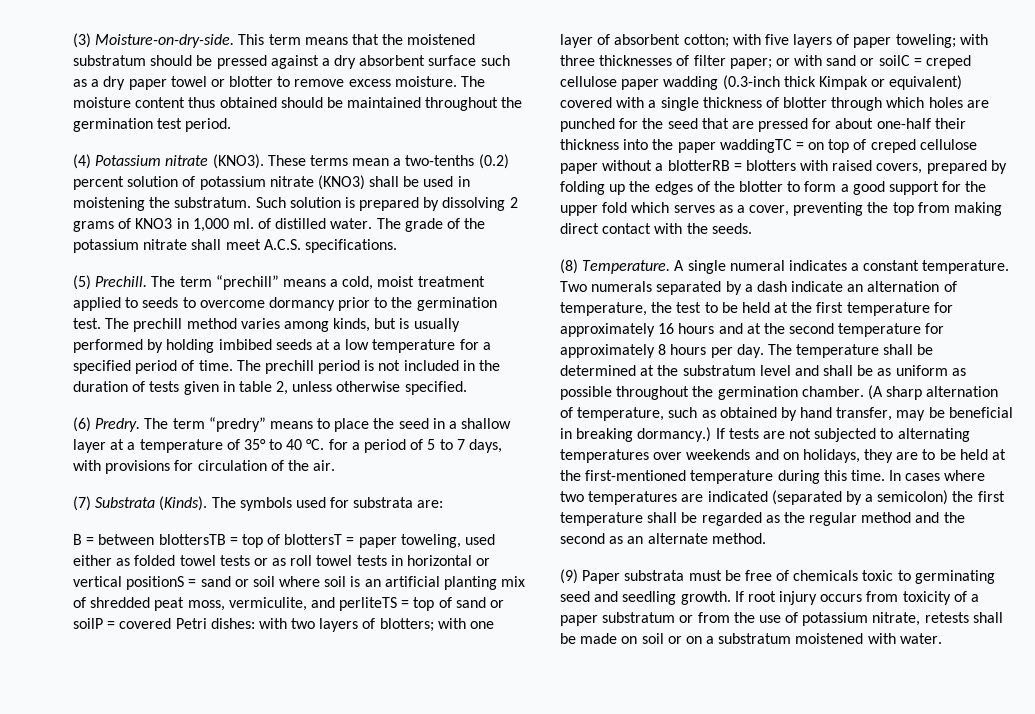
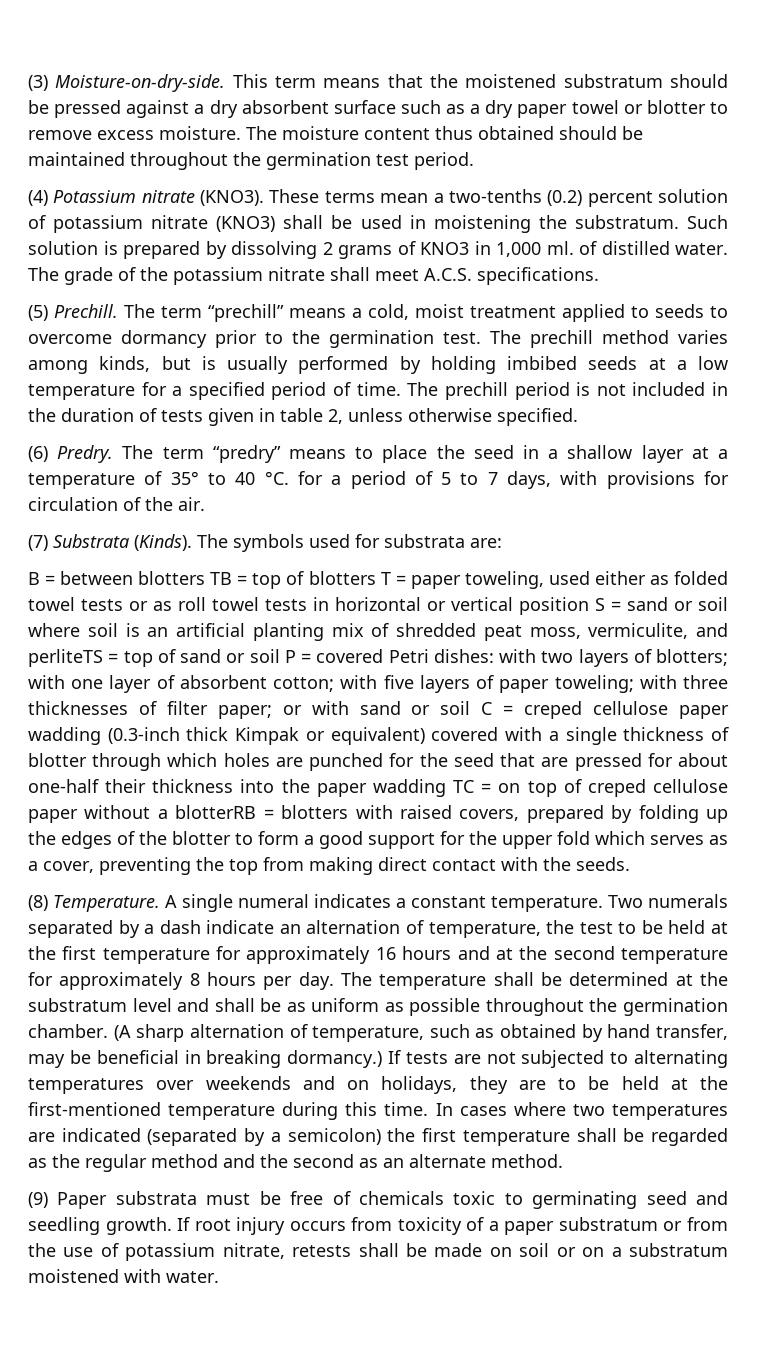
- B = between blottersTB = top of blottersT = paper toweling, used either as folded towel tests or as roll towel tests in horizontal or vertical positionS = sand or soil where soil is an artificial planting mix of shredded peat moss, vermiculite, and perliteTS = top of sand or soilP = covered Petri dishes:
+ B = between blotters TB = top of blotters T = paper toweling, used either as folded towel tests or as roll towel tests in horizontal or vertical position S = sand or soil where soil is an artificial planting mix of shredded peat moss, vermiculite, and perliteTS = top of sand or soil P = covered Petri dishes:
- or with sand or soilC = creped cellulose paper wadding (0.3-inch thick Kimpak or equivalent) covered with a single thickness of blotter through which holes are punched for the seed that are pressed for about one-half their thickness into the paper waddingTC = on top of creped cellulose paper without a blotterRB = blotters with raised covers, prepared by folding up the edges of the blotter to form a good support for the upper fold which serves as a cover, preventing the top from making direct contact with the seeds.
+ or with sand or soil C = creped cellulose paper wadding (0.3-inch thick Kimpak or equivalent) covered with a single thickness of blotter through which holes are punched for the seed that are pressed for about one-half their thickness into the paper wadding TC = on top of creped cellulose paper without a blotterRB = blotters with raised covers, prepared by folding up the edges of the blotter to form a good support for the upper fold which serves as a cover, preventing the top from making direct contact with the seeds.

